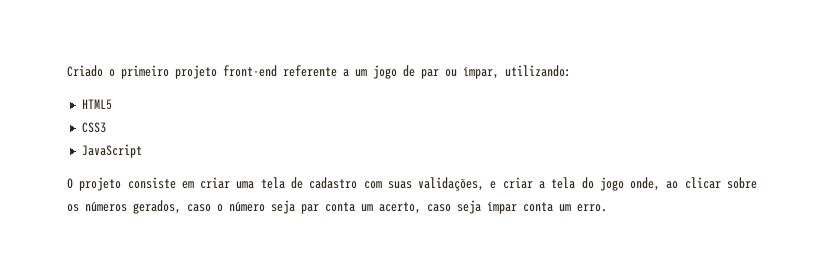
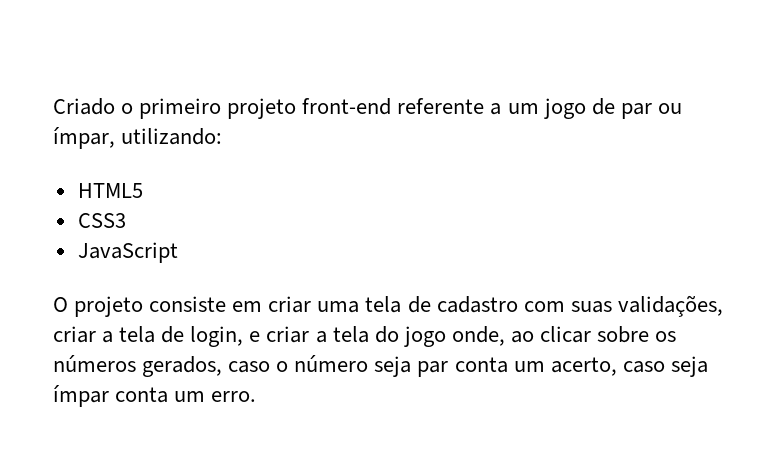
- O projeto consiste em criar uma tela de cadastro com suas validações, e criar a tela do jogo onde, ao clicar sobre os números gerados, caso o número seja par conta um acerto, caso seja ímpar conta um erro.
+ O projeto consiste em criar uma tela de cadastro com suas validações, criar a tela de login, e criar a tela do jogo onde, ao clicar sobre os números gerados, caso o número seja par conta um acerto, caso seja ímpar conta um erro.

